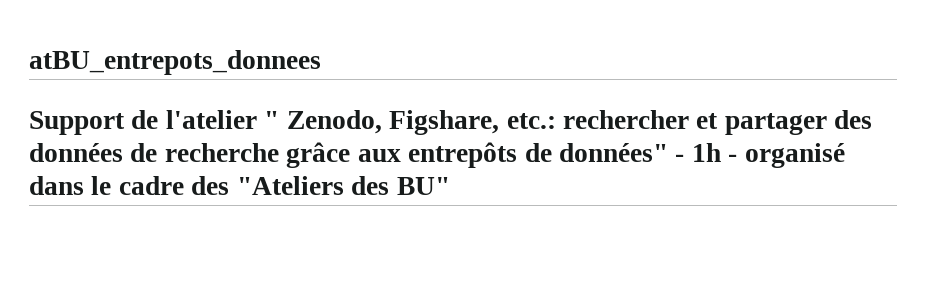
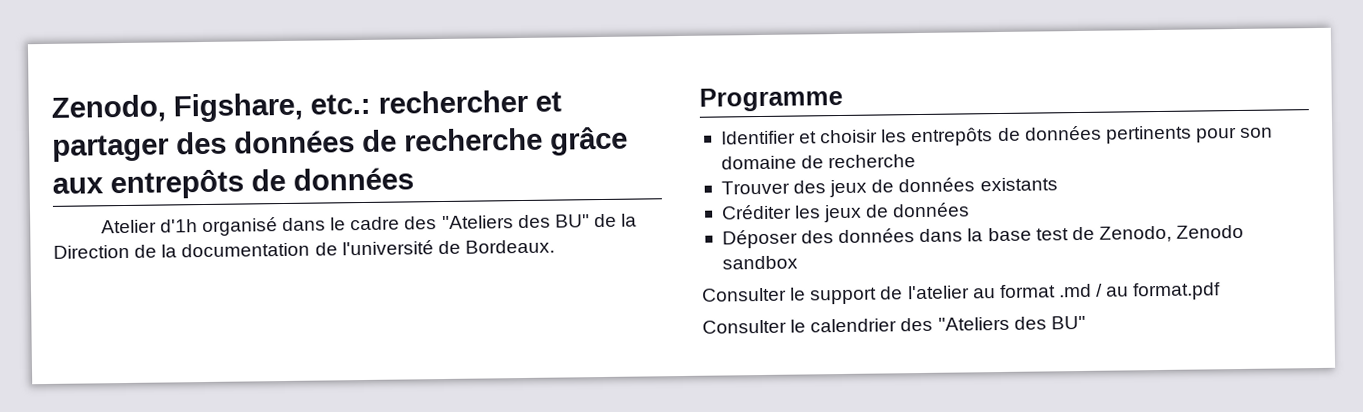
- atBU_entrepots_donnees
- Support de l'atelier " Zenodo, Figshare, etc.: rechercher et partager des données de recherche grâce aux entrepôts de données" - 1h - organisé dans le cadre des "Ateliers des BU"
+ Zenodo, Figshare, etc.: rechercher et partager des données de recherche grâce aux entrepôts de données
+ Atelier d'1h organisé dans le cadre des "Ateliers des BU" de la Direction de la documentation de l'université de Bordeaux.
+ Programme
+ Identifier et choisir les entrepôts de données pertinents pour son domaine de recherche
+ Trouver des jeux de données existants
+ Créditer les jeux de données
+ Déposer des données dans la base test de Zenodo, Zenodo sandbox
+ Consulter le support de l'atelier au format .md / au format.pdf
+ Consulter le calendrier des "Ateliers des BU"

